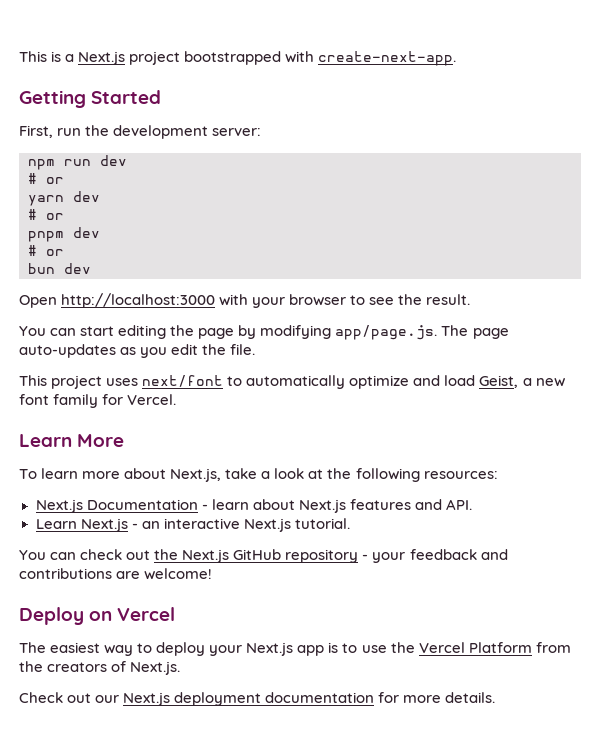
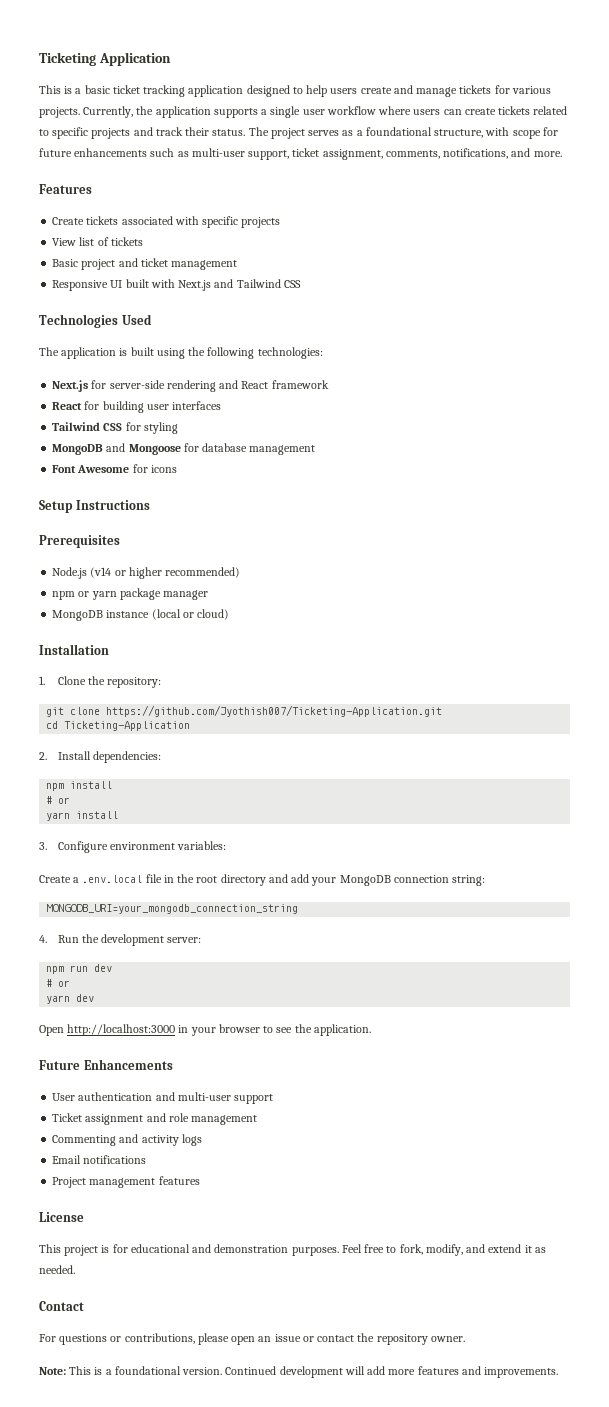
- This is a Next.js project bootstrapped with create-next-app.
- Getting Started
- First, run the development server:
+ Ticketing Application
+ This is a basic ticket tracking application designed to help users create and manage tickets for various projects. Currently, the application supports a single user workflow where users can create tickets related to specific projects and track their status. The project serves as a foundational structure, with scope for future enhancements such as multi-user support, ticket assignment, comments, notifications, and more.
+ Features
+ Create tickets associated with specific projects
+ View list of tickets
+ Basic project and ticket management
+ Responsive UI built with Next.js and Tailwind CSS
+ Technologies Used
+ The application is built using the following technologies:
+ Next.js for server-side rendering and React framework
+ React for building user interfaces
+ Tailwind CSS for styling
+ MongoDB and Mongoose for database management
+ Font Awesome for icons
+ Setup Instructions
+ Prerequisites
+ Node.js (v14 or higher recommended)
+ npm or yarn package manager
+ MongoDB instance (local or cloud)
+ Installation
+ 1. Clone the repository:
+ git clone https://github.com/Jyothish007/Ticketing-Application.git
+ cd Ticketing-Application
+ 2. Install dependencies:
+ npm install
+ # or
+ yarn install
+ 3. Configure environment variables:
+ Create a .env.local file in the root directory and add your MongoDB connection string:
+ MONGODB_URI=your_mongodb_connection_string
+ 4. Run the development server:
  yarn dev
- # or
- pnpm dev
- # or
- bun dev
- Open http://localhost:3000 with your browser to see the result.
- You can start editing the page by modifying app/page.js. The page auto-updates as you edit the file.
- This project uses next/font to automatically optimize and load Geist, a new font family for Vercel.
- Learn More
- To learn more about Next.js, take a look at the following resources:
- Next.js Documentation - learn about Next.js features and API.
- Learn Next.js - an interactive Next.js tutorial.
- You can check out the Next.js GitHub repository - your feedback and contributions are welcome!
- Deploy on Vercel
- The easiest way to deploy your Next.js app is to use the Vercel Platform from the creators of Next.js.
- Check out our Next.js deployment documentation for more details.
+ Open http://localhost:3000 in your browser to see the application.
+ Future Enhancements
+ User authentication and multi-user support
+ Ticket assignment and role management
+ Commenting and activity logs
+ Email notifications
+ Project management features
+ License
+ This project is for educational and demonstration purposes. Feel free to fork, modify, and extend it as needed.
+ Contact
+ For questions or contributions, please open an issue or contact the repository owner.
+ Note: This is a foundational version. Continued development will add more features and improvements.

